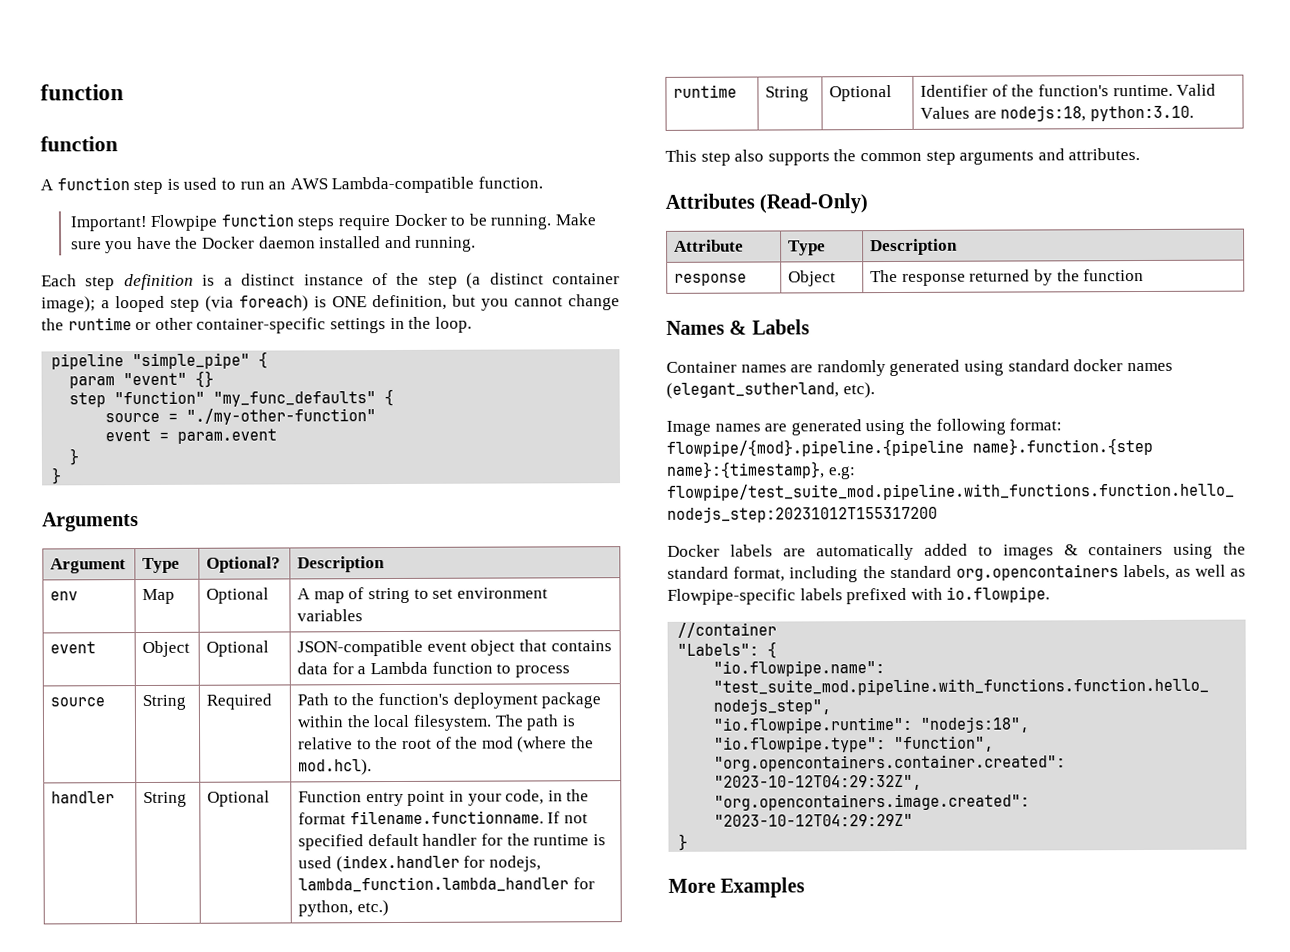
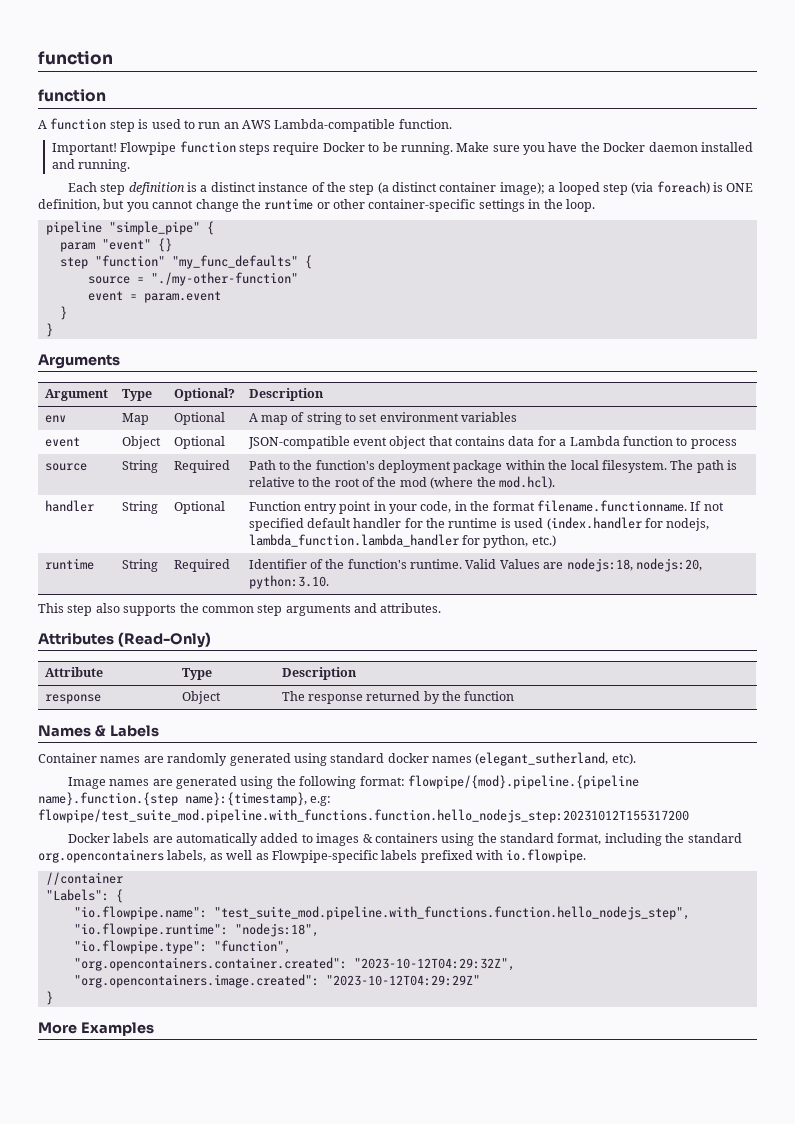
- runtime | String | Optional | Identifier of the function's runtime. Valid Values are nodejs:18, python:3.10.
+ runtime | String | Required | Identifier of the function's runtime. Valid Values are nodejs:18, nodejs:20, python:3.10.

